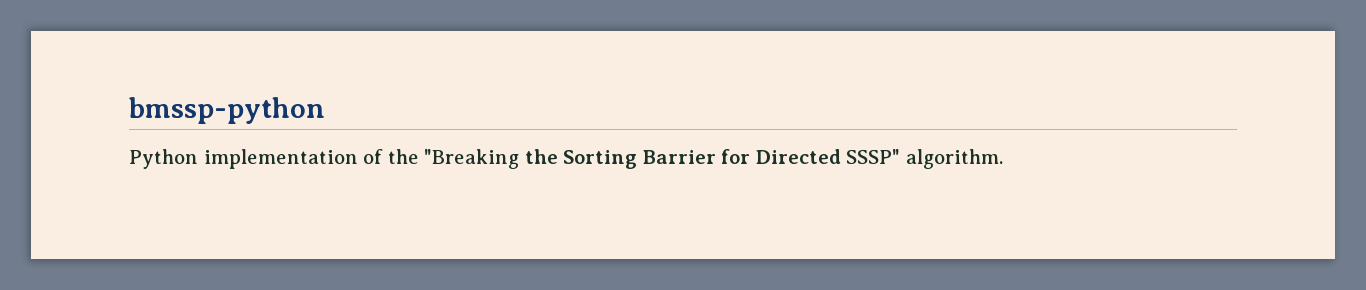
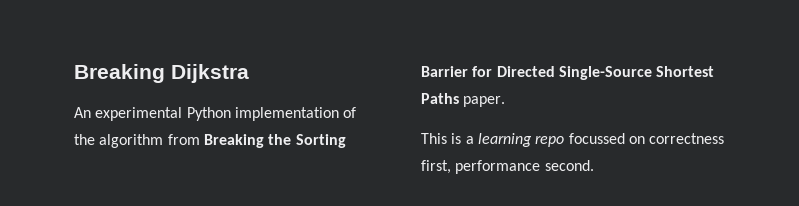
- bmssp-python
- Python implementation of the "Breaking the Sorting Barrier for Directed SSSP" algorithm.
+ Breaking Dijkstra
+ An experimental Python implementation of the algorithm from Breaking the Sorting Barrier for Directed Single-Source Shortest Paths paper.
+ This is a learning repo focussed on correctness first, performance second.

